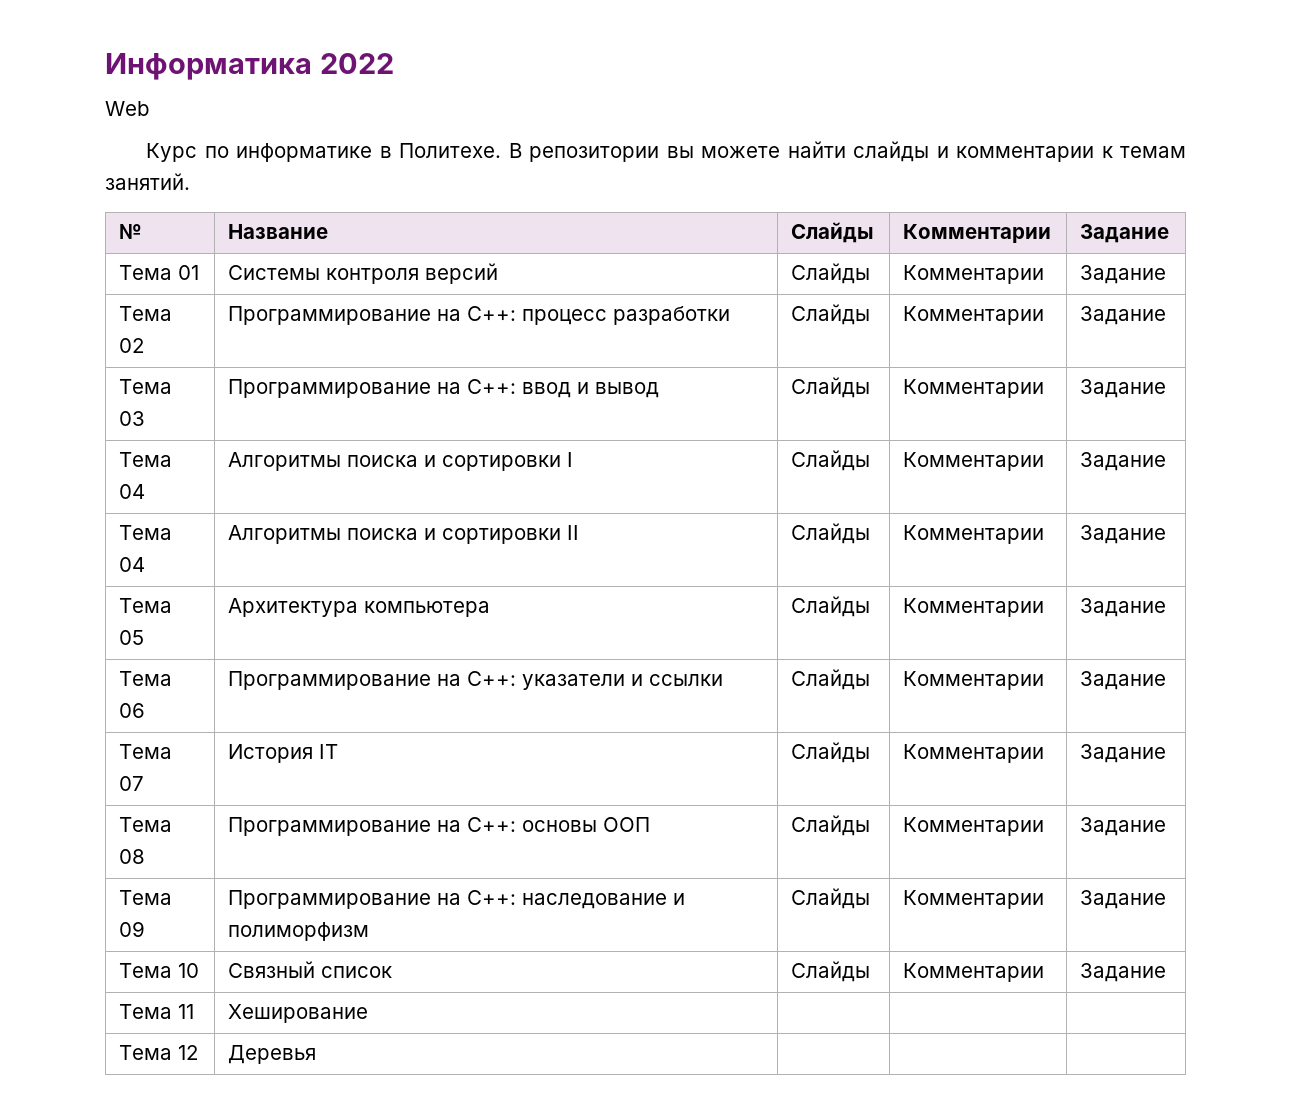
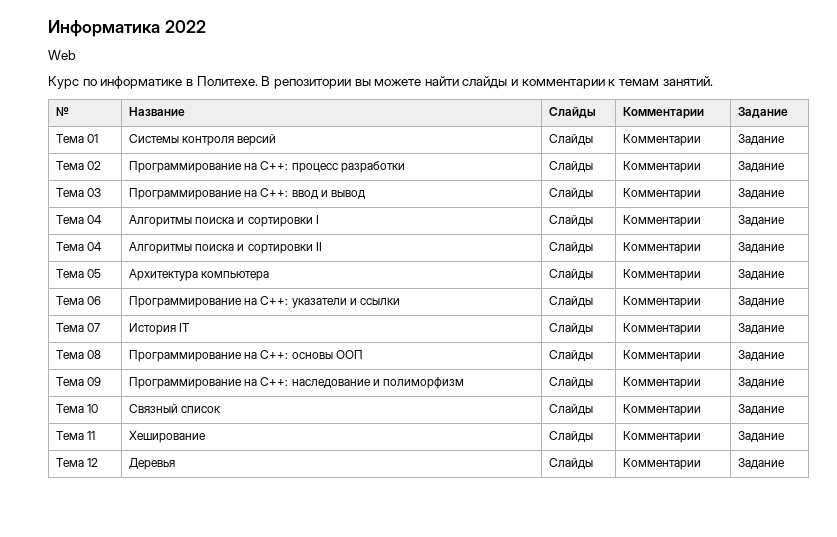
- Тема 11 | Хеширование | | |
+ Тема 11 | Хеширование | Слайды | Комментарии | Задание
- Тема 12 | Деревья | | |
+ Тема 12 | Деревья | Слайды | Комментарии | Задание

